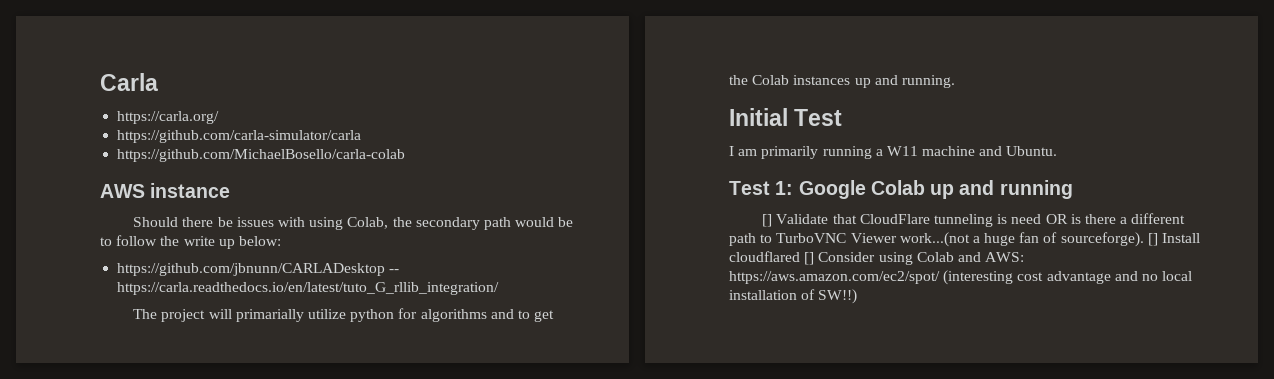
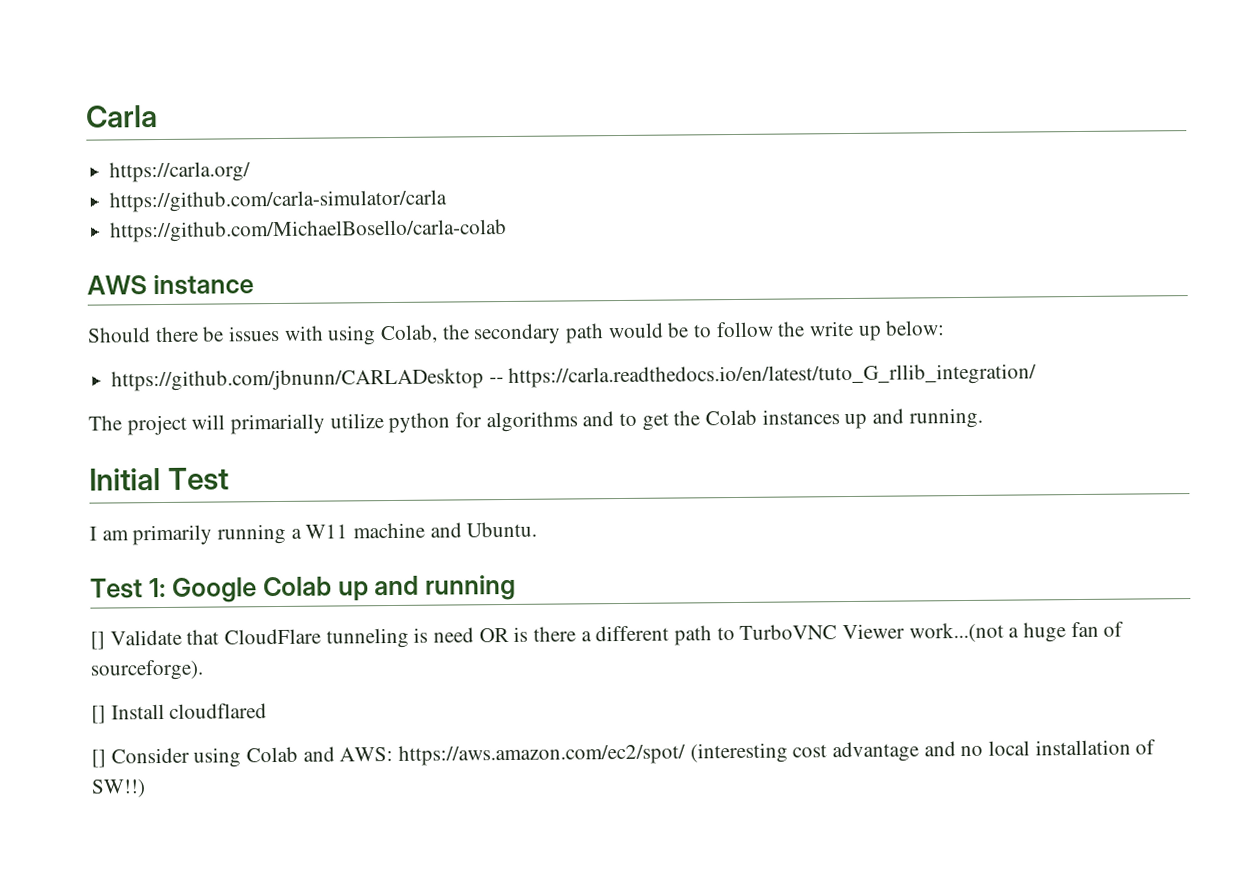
- [] Validate that CloudFlare tunneling is need OR is there a different path to TurboVNC Viewer work...(not a huge fan of sourceforge). [] Install cloudflared [] Consider using Colab and AWS: https://aws.amazon.com/ec2/spot/ (interesting cost advantage and no local installation of SW!!)
+ [] Validate that CloudFlare tunneling is need OR is there a different path to TurboVNC Viewer work...(not a huge fan of sourceforge).
+ [] Install cloudflared
+ [] Consider using Colab and AWS: https://aws.amazon.com/ec2/spot/ (interesting cost advantage and no local installation of SW!!)

